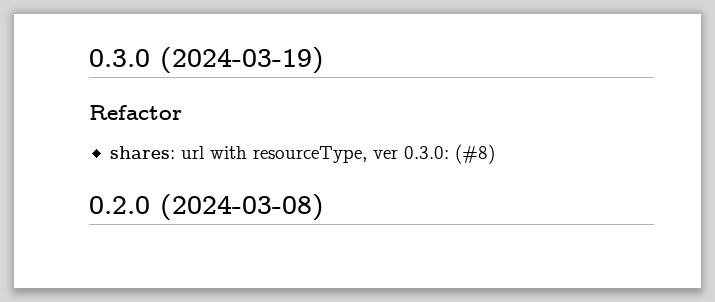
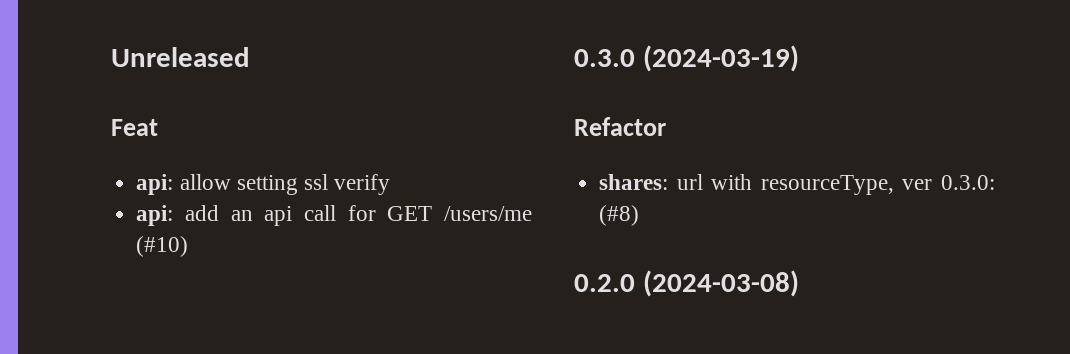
+ Unreleased
+ Feat
+ api: allow setting ssl verify
+ api: add an api call for GET /users/me (#10)

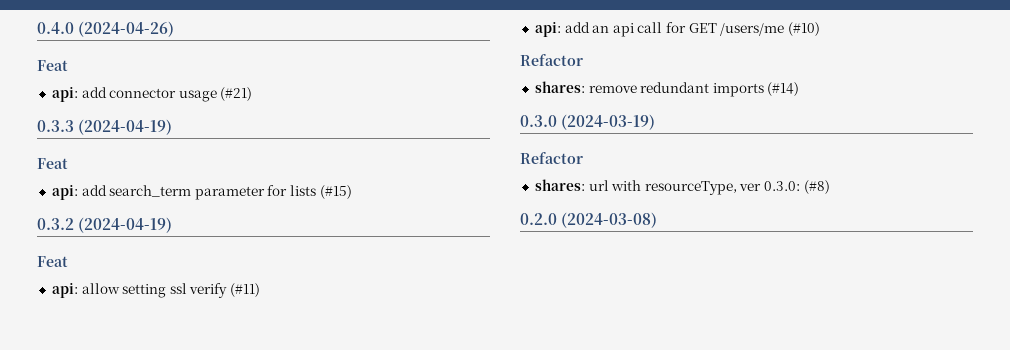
- Unreleased
+ 0.4.0 (2024-04-26)
+ Feat
+ api: add connector usage (#21)
+ 0.3.3 (2024-04-19)
+ Feat
+ api: add search_term parameter for lists (#15)
+ 0.3.2 (2024-04-19)
- api: allow setting ssl verify
+ api: allow setting ssl verify (#11)
  api: add an api call for GET /users/me (#10)
+ Refactor
+ shares: remove redundant imports (#14)

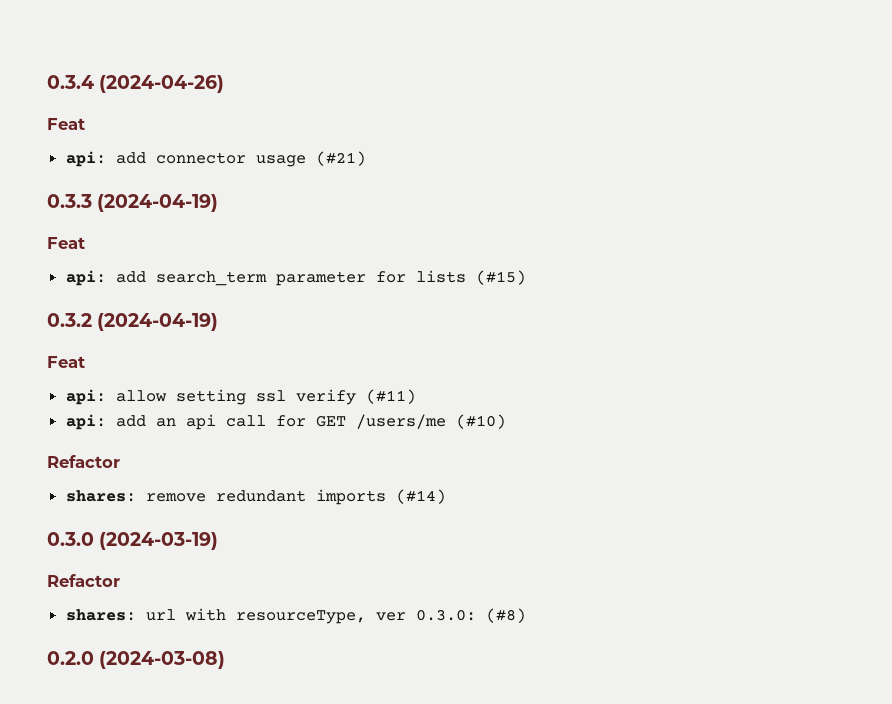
- 0.4.0 (2024-04-26)
+ 0.3.4 (2024-04-26)

